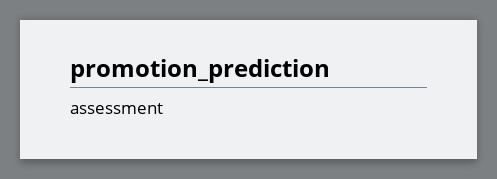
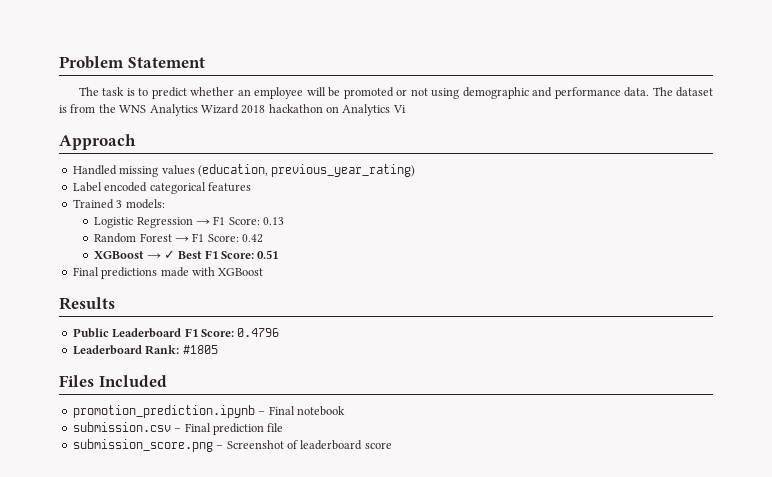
- promotion_prediction
- assessment
+ Problem Statement
+ The task is to predict whether an employee will be promoted or not using demographic and performance data. The dataset is from the WNS Analytics Wizard 2018 hackathon on Analytics Vi
+ Approach
+ Handled missing values (education, previous_year_rating)
+ Label encoded categorical features
+ Trained 3 models:
+ Logistic Regression → F1 Score: 0.13
+ Random Forest → F1 Score: 0.42
+ XGBoost → ✓ Best F1 Score: 0.51
+ Final predictions made with XGBoost
+ Results
+ Public Leaderboard F1 Score: 0.4796
+ Leaderboard Rank: #1805
+ Files Included
+ promotion_prediction.ipynb – Final notebook
+ submission.csv – Final prediction file
+ submission_score.png – Screenshot of leaderboard score

